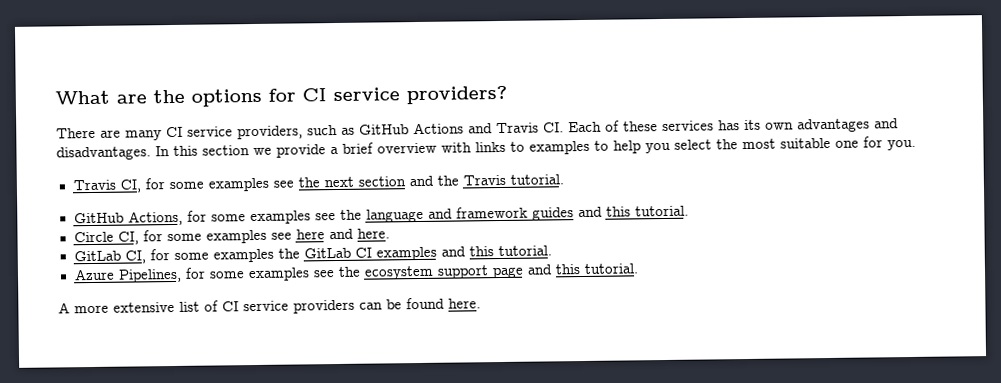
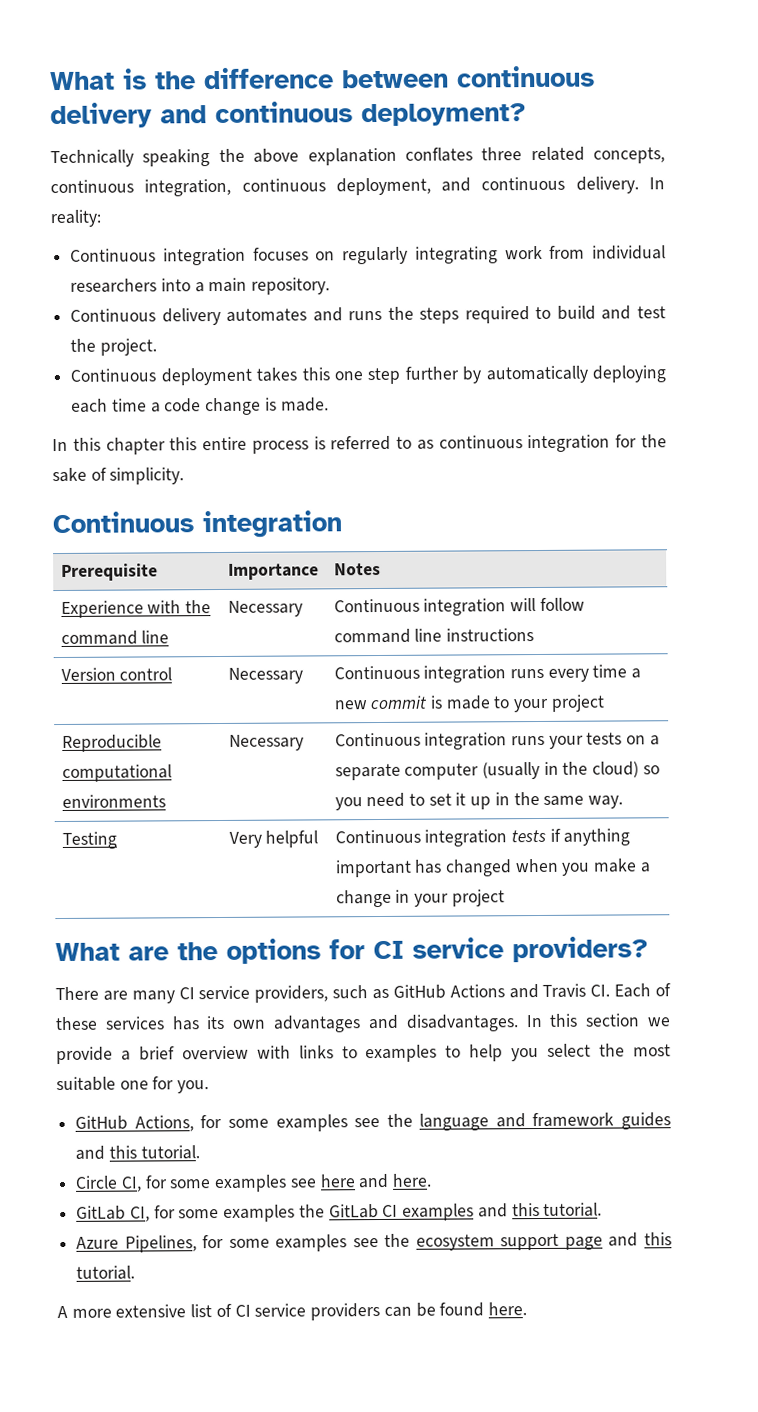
+ What is the difference between continuous delivery and continuous deployment?
+ Technically speaking the above explanation conflates three related concepts, continuous integration, continuous deployment, and continuous delivery. In reality:
+ Continuous integration focuses on regularly integrating work from individual researchers into a main repository.
+ Continuous delivery automates and runs the steps required to build and test the project.
+ Continuous deployment takes this one step further by automatically deploying each time a code change is made.
+ In this chapter this entire process is referred to as continuous integration for the sake of simplicity.
+ Continuous integration
+ Prerequisite | Importance | Notes
+ Experience with the command line | Necessary | Continuous integration will follow command line instructions
+ Version control | Necessary | Continuous integration runs every time a new commit is made to your project
+ Reproducible computational environments | Necessary | Continuous integration runs your tests on a separate computer (usually in the cloud) so you need to set it up in the same way.
+ Testing | Very helpful | Continuous integration tests if anything important has changed when you make a change in your project
- Travis CI, for some examples see the next section and the Travis tutorial.

